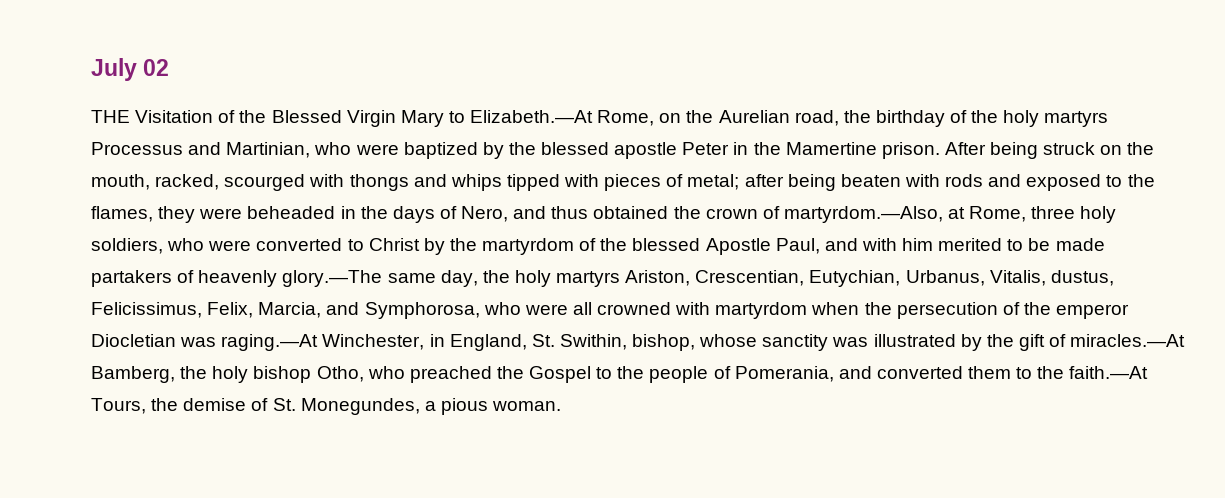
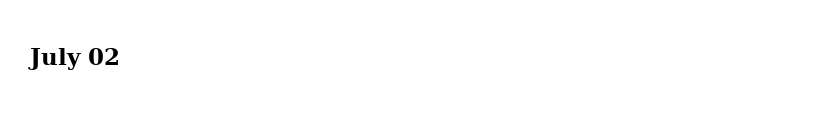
- THE Visitation of the Blessed Virgin Mary to Elizabeth.—At Rome, on the Aurelian road, the birthday of the holy martyrs Processus and Martinian, who were baptized by the blessed apostle Peter in the Mamertine prison. After being struck on the mouth, racked, scourged with thongs and whips tipped with pieces of metal; after being beaten with rods and exposed to the flames, they were beheaded in the days of Nero, and thus obtained the crown of martyrdom.—Also, at Rome, three holy soldiers, who were converted to Christ by the martyrdom of the blessed Apostle Paul, and with him merited to be made partakers of heavenly glory.—The same day, the holy martyrs Ariston, Crescentian, Eutychian, Urbanus, Vitalis, dustus, Felicissimus, Felix, Marcia, and Symphorosa, who were all crowned with martyrdom when the persecution of the emperor Diocletian was raging.—At Winchester, in England, St. Swithin, bishop, whose sanctity was illustrated by the gift of miracles.—At Bamberg, the holy bishop Otho, who preached the Gospel to the people of Pomerania, and converted them to the faith.—At Tours, the demise of St. Monegundes, a pious woman.

